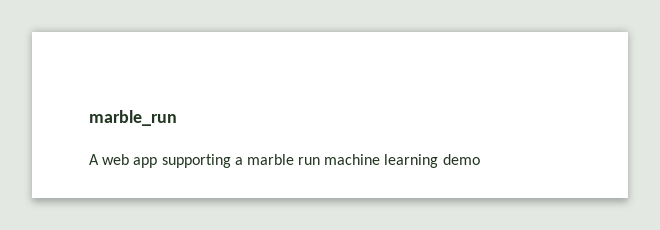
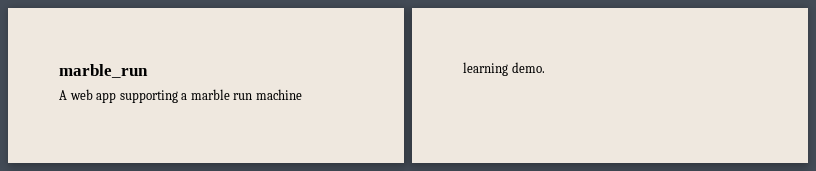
- A web app supporting a marble run machine learning demo
+ A web app supporting a marble run machine learning demo.

